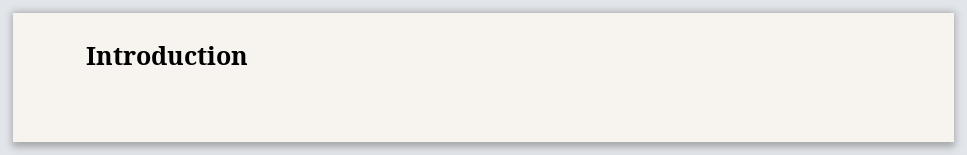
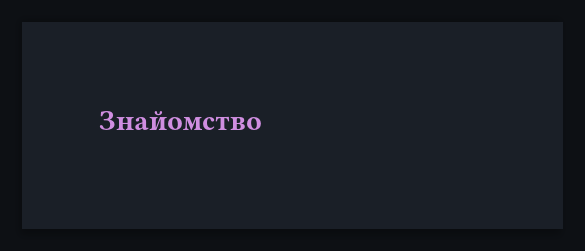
- Introduction
+ Знайомство

